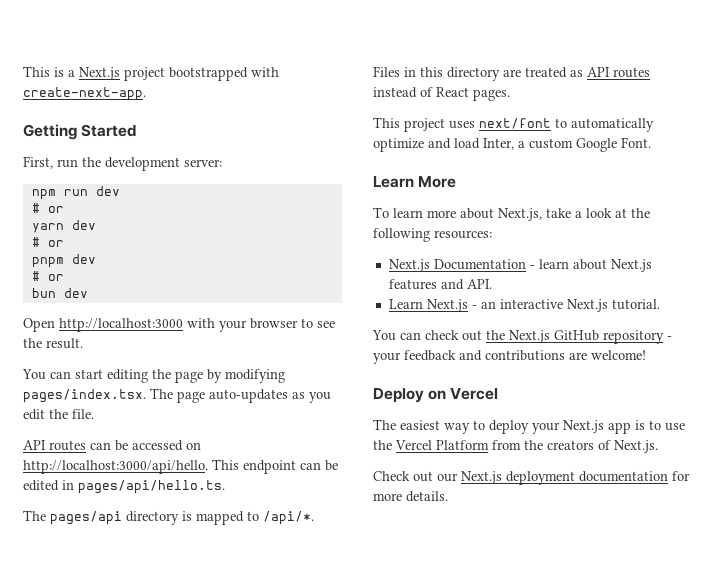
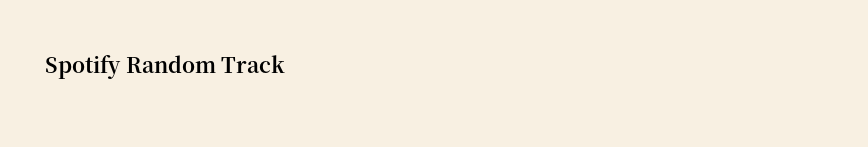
- This is a Next.js project bootstrapped with create-next-app.
- Getting Started
- First, run the development server:
- npm run dev
- # or
- yarn dev
- # or
- pnpm dev
- # or
- bun dev
- Open http://localhost:3000 with your browser to see the result.
- You can start editing the page by modifying pages/index.tsx. The page auto-updates as you edit the file.
- API routes can be accessed on http://localhost:3000/api/hello. This endpoint can be edited in pages/api/hello.ts.
- The pages/api directory is mapped to /api/*. Files in this directory are treated as API routes instead of React pages.
- This project uses next/font to automatically optimize and load Inter, a custom Google Font.
- Learn More
- To learn more about Next.js, take a look at the following resources:
- Next.js Documentation - learn about Next.js features and API.
- Learn Next.js - an interactive Next.js tutorial.
- You can check out the Next.js GitHub repository - your feedback and contributions are welcome!
- Deploy on Vercel
- The easiest way to deploy your Next.js app is to use the Vercel Platform from the creators of Next.js.
- Check out our Next.js deployment documentation for more details.
+ Spotify Random Track

